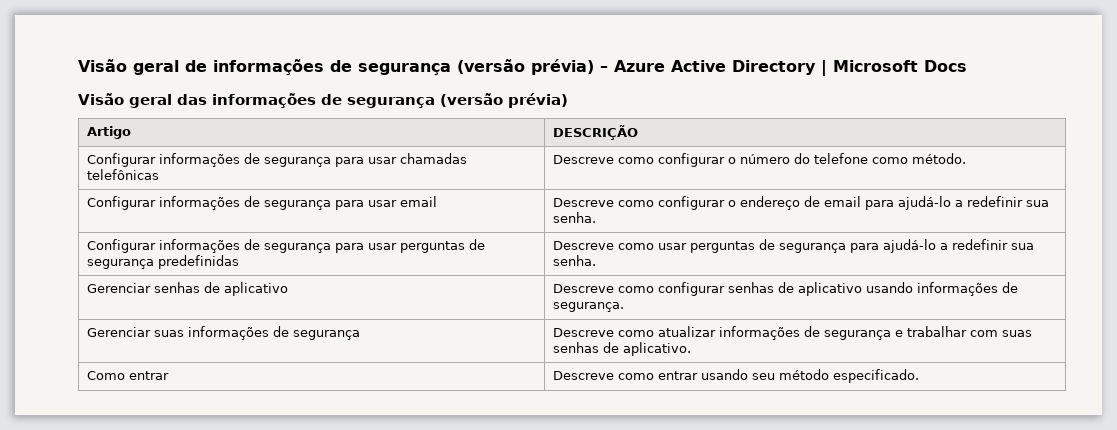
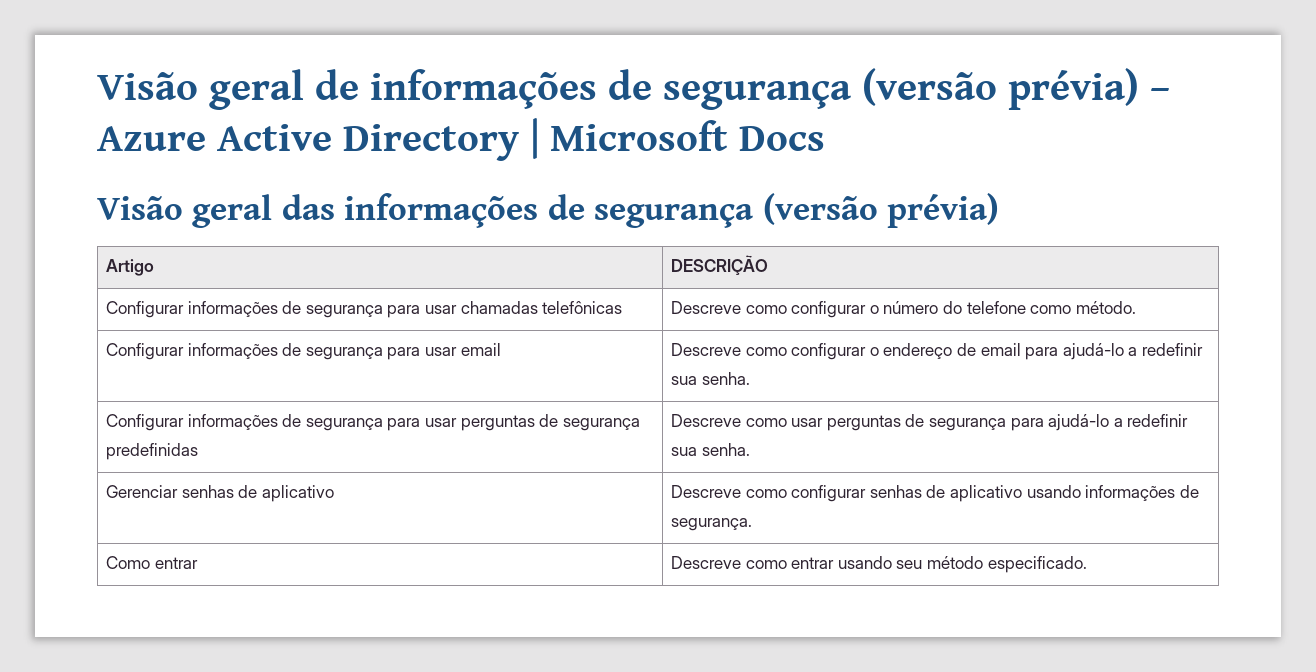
- Gerenciar suas informações de segurança | Descreve como atualizar informações de segurança e trabalhar com suas senhas de aplicativo.

